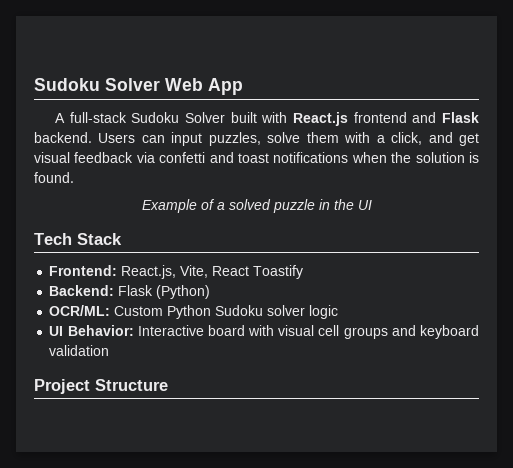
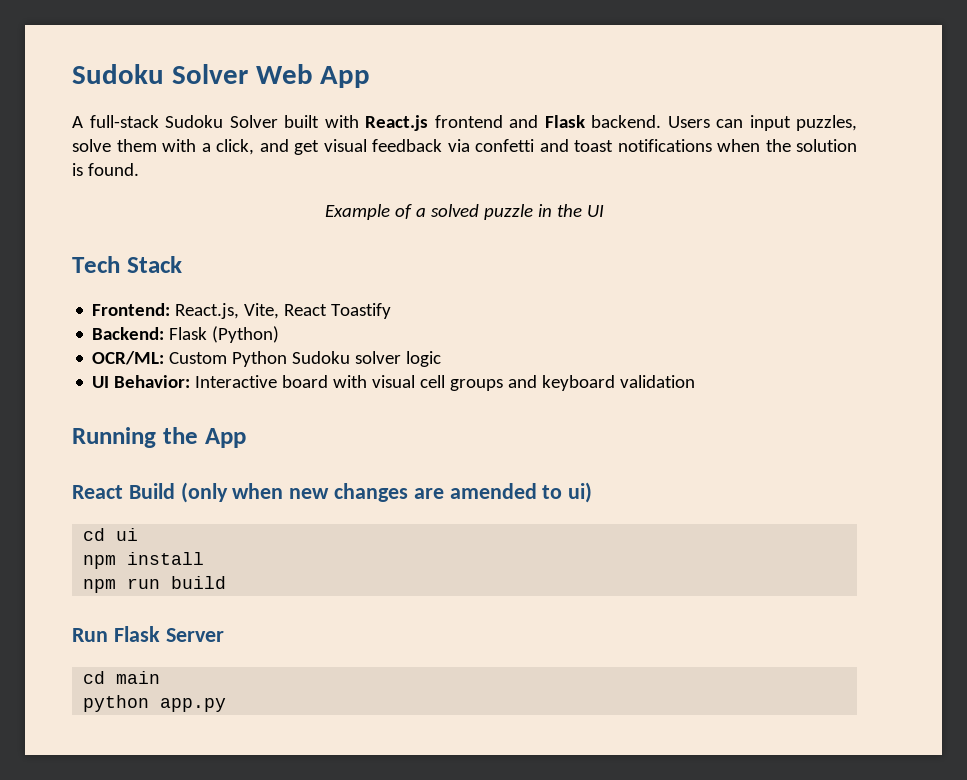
- Project Structure
+ Running the App
+ React Build (only when new changes are amended to ui)
+ cd ui
+ npm install
+ npm run build
+ Run Flask Server
+ cd main
+ python app.py

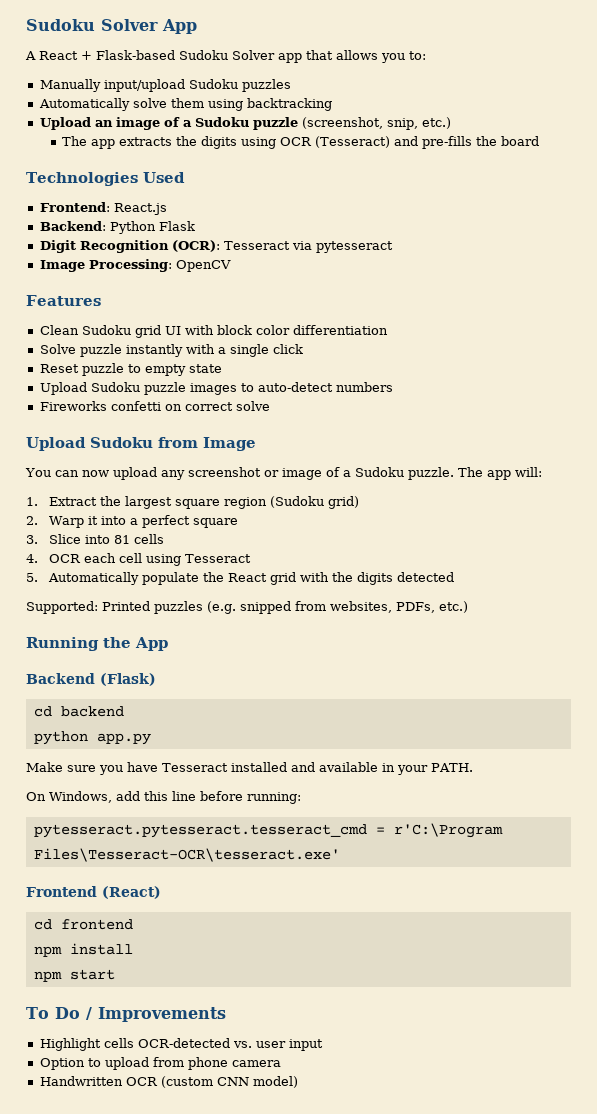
- Sudoku Solver Web App
+ Sudoku Solver App
- A full-stack Sudoku Solver built with React.js frontend and Flask backend. Users can input puzzles, solve them with a click, and get visual feedback via confetti and toast notifications when the solution is found.
- Example of a solved puzzle in the UI
- Tech Stack
- Frontend: React.js, Vite, React Toastify
- Backend: Flask (Python)
- OCR/ML: Custom Python Sudoku solver logic
- UI Behavior: Interactive board with visual cell groups and keyboard validation
+ A React + Flask-based Sudoku Solver app that allows you to:
+ Manually input/upload Sudoku puzzles
+ Automatically solve them using backtracking
+ Upload an image of a Sudoku puzzle (screenshot, snip, etc.)
+ The app extracts the digits using OCR (Tesseract) and pre-fills the board
+ Technologies Used
+ Frontend: React.js
+ Backend: Python Flask
+ Digit Recognition (OCR): Tesseract via pytesseract
+ Image Processing: OpenCV
+ Features
+ Clean Sudoku grid UI with block color differentiation
+ Solve puzzle instantly with a single click
+ Reset puzzle to empty state
+ Upload Sudoku puzzle images to auto-detect numbers
+ Fireworks confetti on correct solve
+ Upload Sudoku from Image
+ You can now upload any screenshot or image of a Sudoku puzzle. The app will:
+ 1. Extract the largest square region (Sudoku grid)
+ 2. Warp it into a perfect square
+ 3. Slice into 81 cells
+ 4. OCR each cell using Tesseract
+ 5. Automatically populate the React grid with the digits detected
+ Supported: Printed puzzles (e.g. snipped from websites, PDFs, etc.)
  Running the App
- React Build (only when new changes are amended to ui)
- cd ui
+ Backend (Flask)
+ cd backend
+ python app.py
+ Make sure you have Tesseract installed and available in your PATH.
+ On Windows, add this line before running:
+ pytesseract.pytesseract.tesseract_cmd = r'C:\Program Files\Tesseract-OCR\tesseract.exe'
+ Frontend (React)
+ cd frontend
  npm install
- npm run build
- Run Flask Server
- cd main
- python app.py
+ npm start
+ To Do / Improvements
+ Highlight cells OCR-detected vs. user input
+ Option to upload from phone camera
+ Handwritten OCR (custom CNN model)

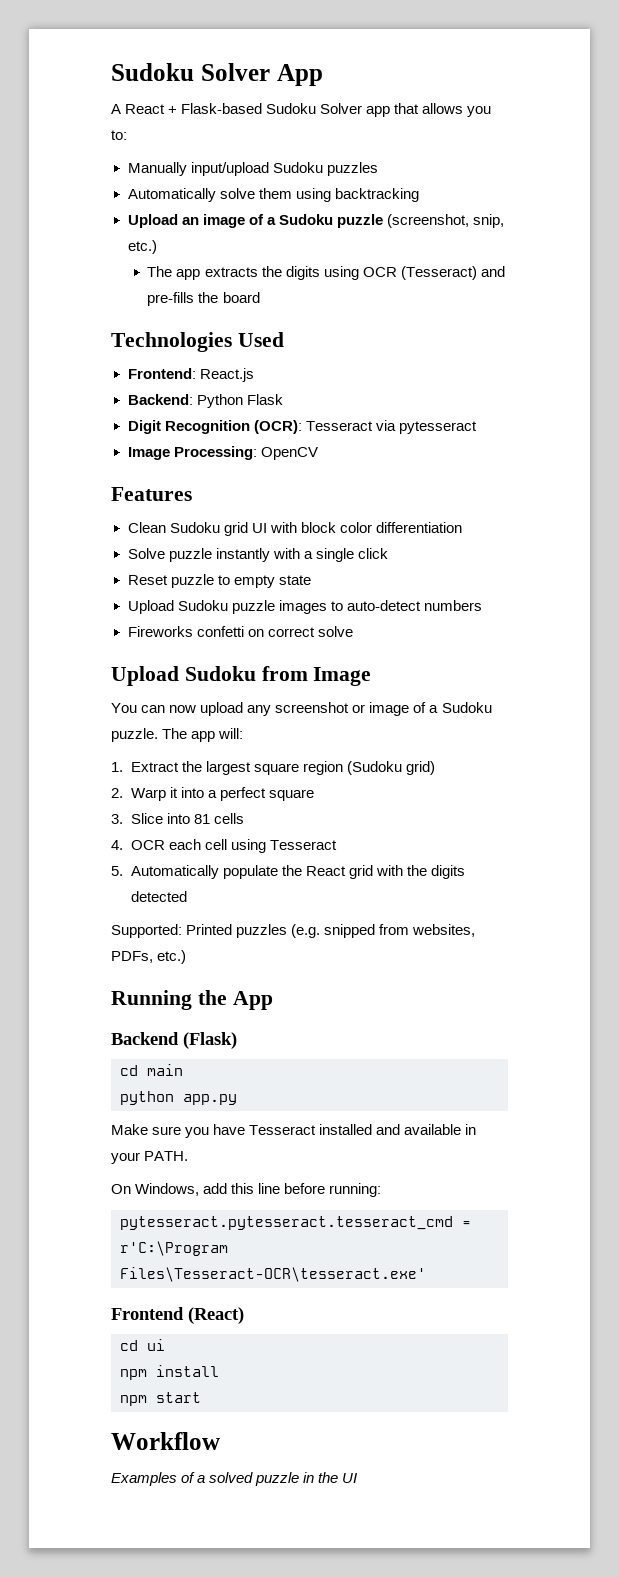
- cd backend
+ cd main
- cd frontend
+ cd ui
- To Do / Improvements
- Highlight cells OCR-detected vs. user input
- Option to upload from phone camera
- Handwritten OCR (custom CNN model)
+ Workflow
+ Examples of a solved puzzle in the UI

